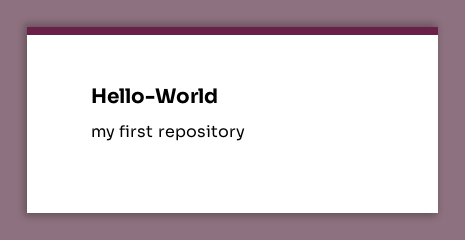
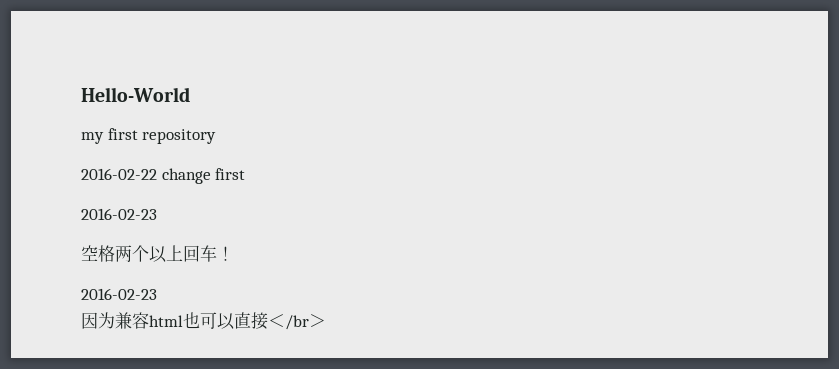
+ 2016-02-22 change first
+ 2016-02-23
+ 空格两个以上回车！
+ 2016-02-23
+ 因为兼容html也可以直接＜/br＞

